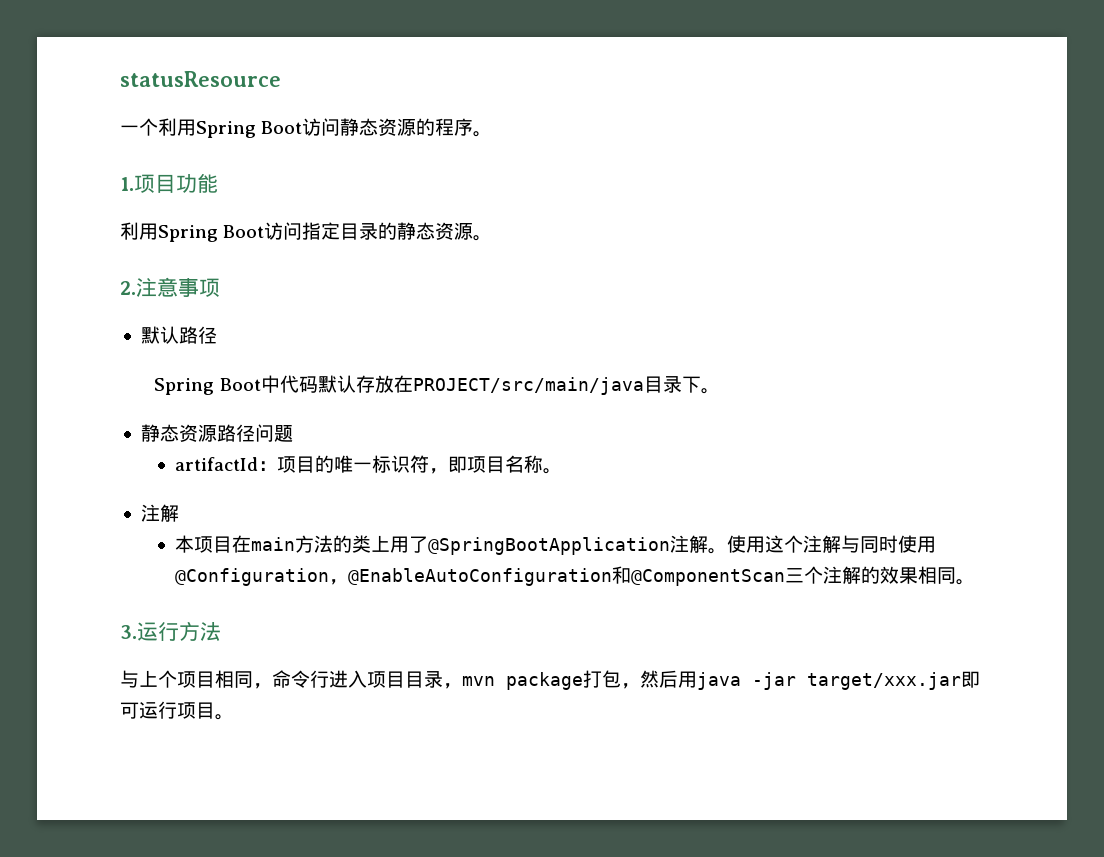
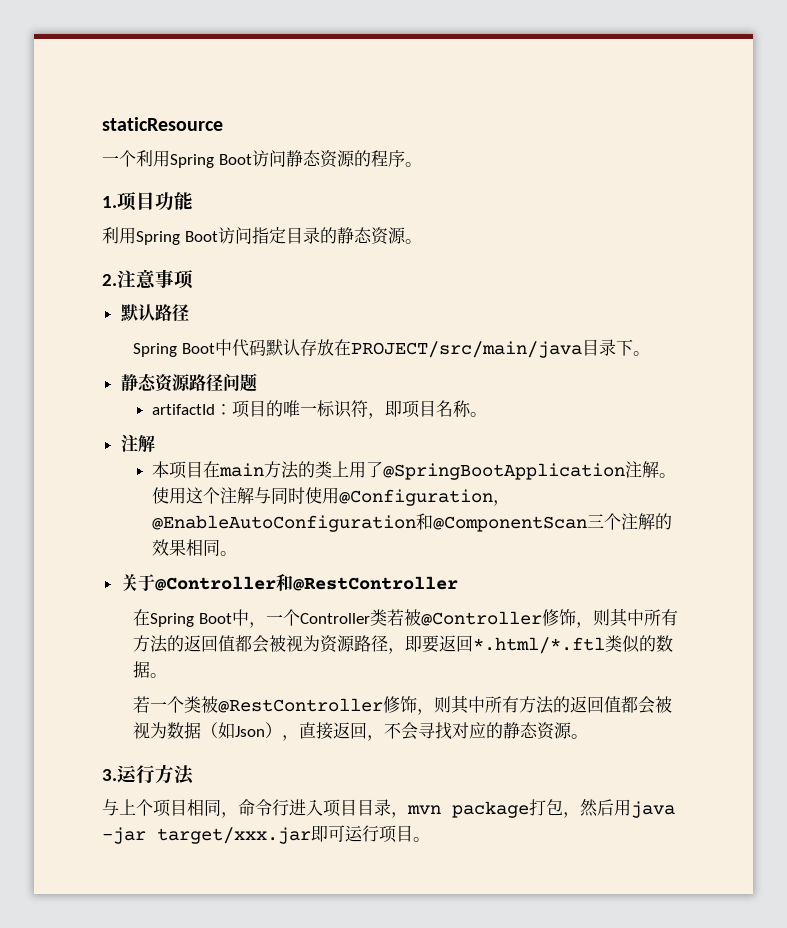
- statusResource
+ staticResource
+ 关于@Controller和@RestController
+ 在Spring Boot中，一个Controller类若被@Controller修饰，则其中所有方法的返回值都会被视为资源路径，即要返回*.html/*.ftl类似的数据。
+ 若一个类被@RestController修饰，则其中所有方法的返回值都会被视为数据（如Json），直接返回，不会寻找对应的静态资源。

